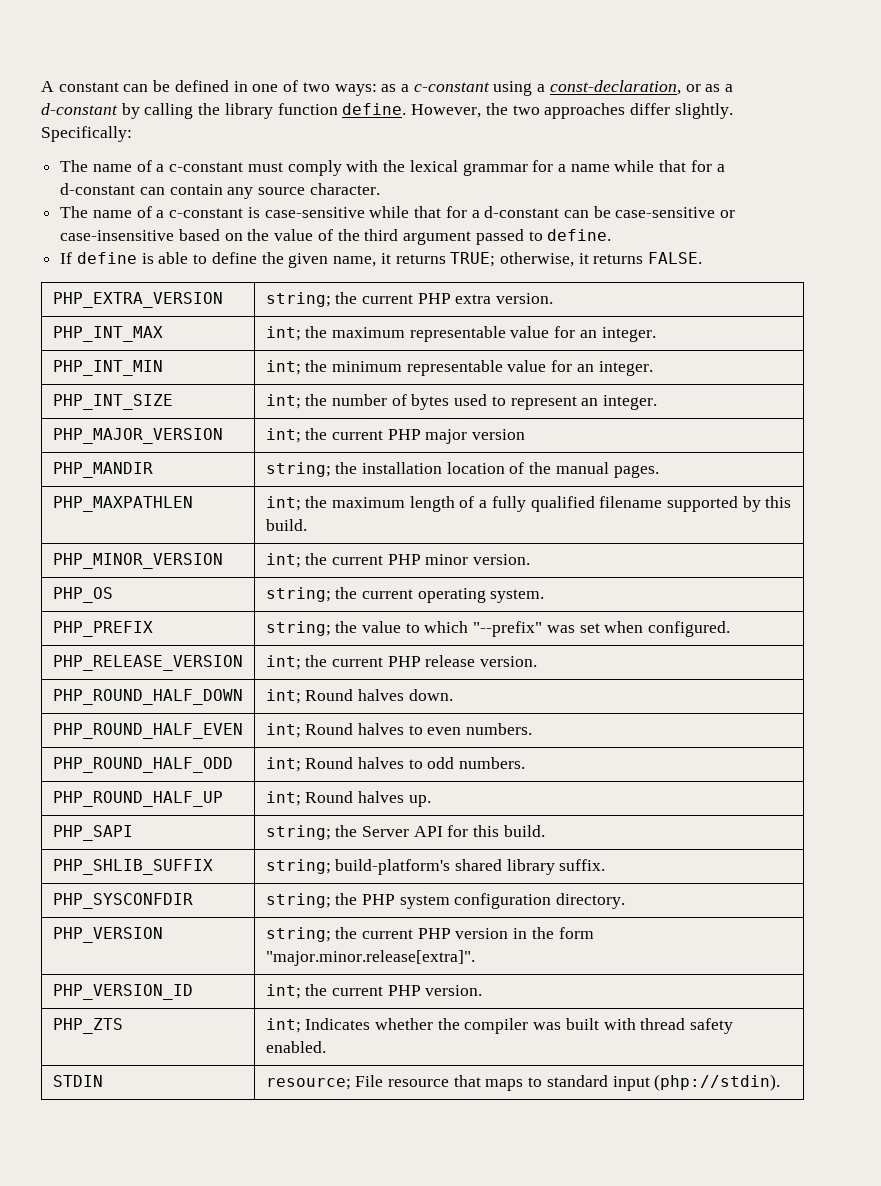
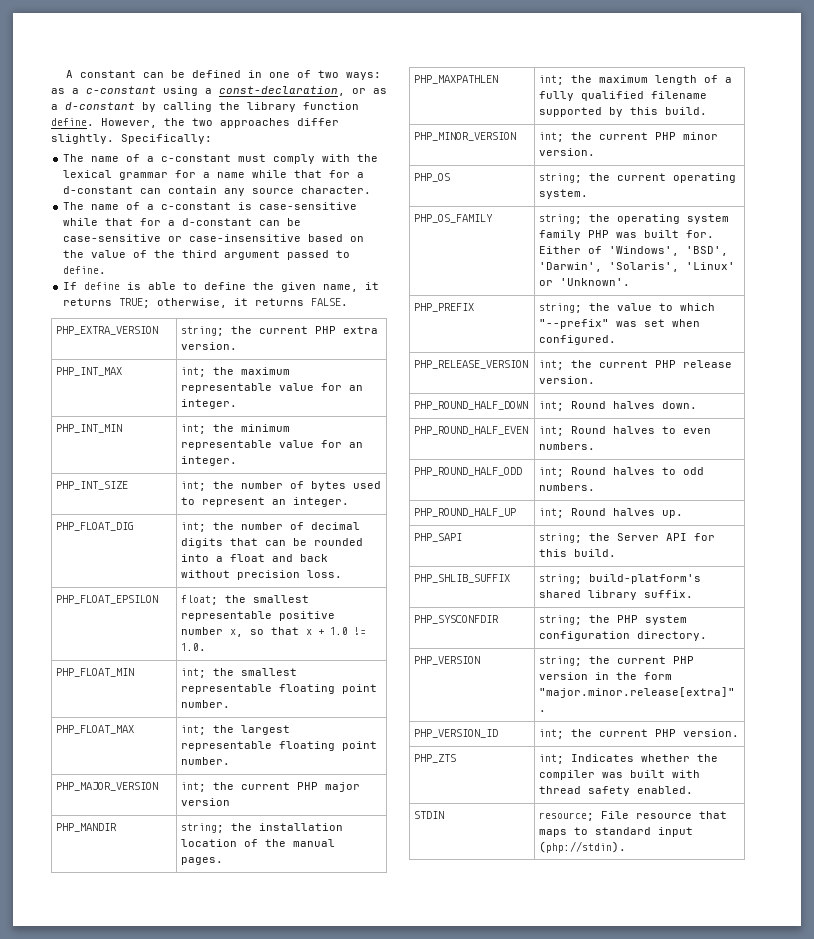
+ PHP_FLOAT_DIG | int; the number of decimal digits that can be rounded into a float and back without precision loss.
+ PHP_FLOAT_EPSILON | float; the smallest representable positive number x, so that x + 1.0 != 1.0.
+ PHP_FLOAT_MIN | int; the smallest representable floating point number.
+ PHP_FLOAT_MAX | int; the largest representable floating point number.
+ PHP_OS_FAMILY | string; the operating system family PHP was built for. Either of 'Windows', 'BSD', 'Darwin', 'Solaris', 'Linux' or 'Unknown'.

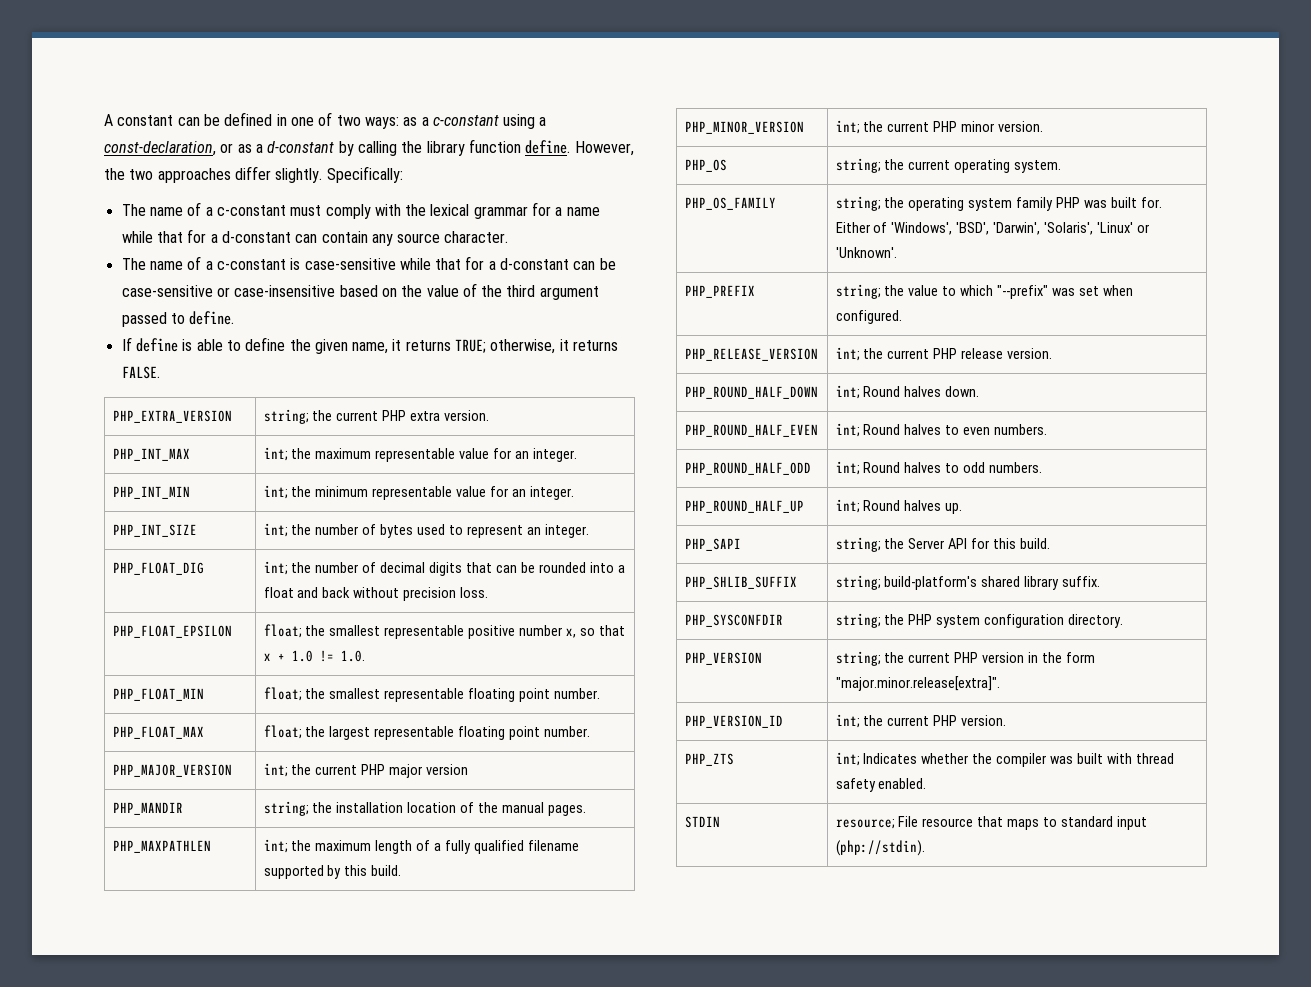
- PHP_FLOAT_MIN | int; the smallest representable floating point number.
+ PHP_FLOAT_MIN | float; the smallest representable floating point number.
- PHP_FLOAT_MAX | int; the largest representable floating point number.
+ PHP_FLOAT_MAX | float; the largest representable floating point number.

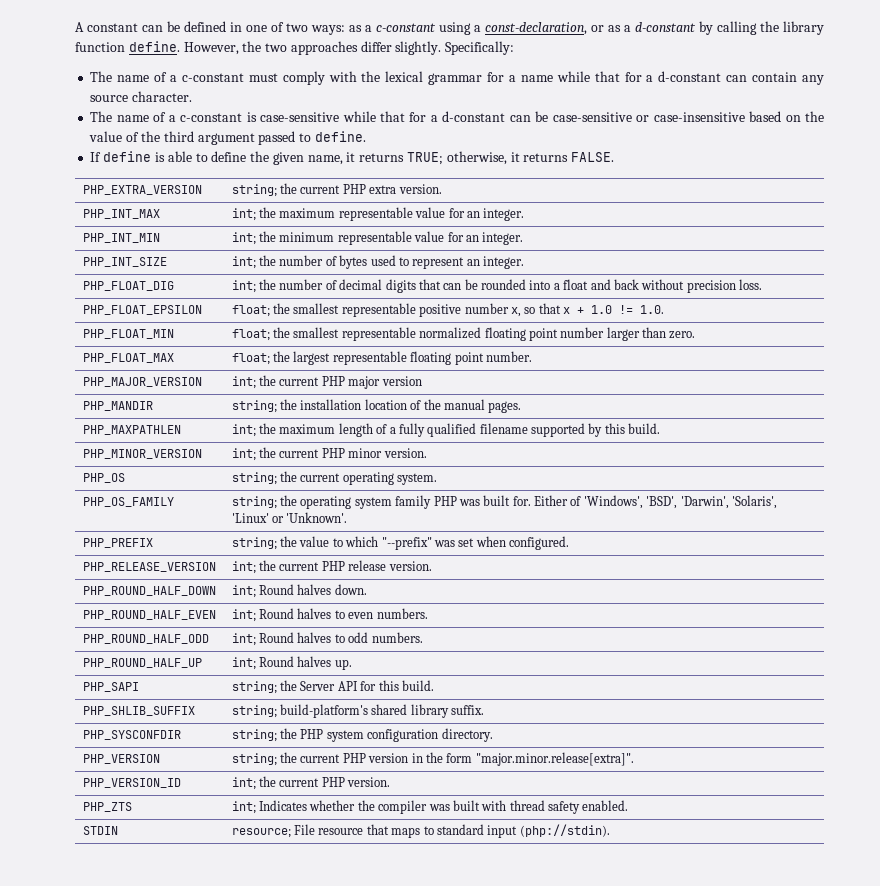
- PHP_FLOAT_MIN | float; the smallest representable floating point number.
+ PHP_FLOAT_MIN | float; the smallest representable normalized floating point number larger than zero.

